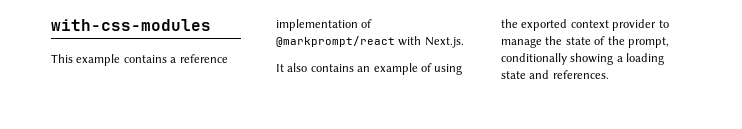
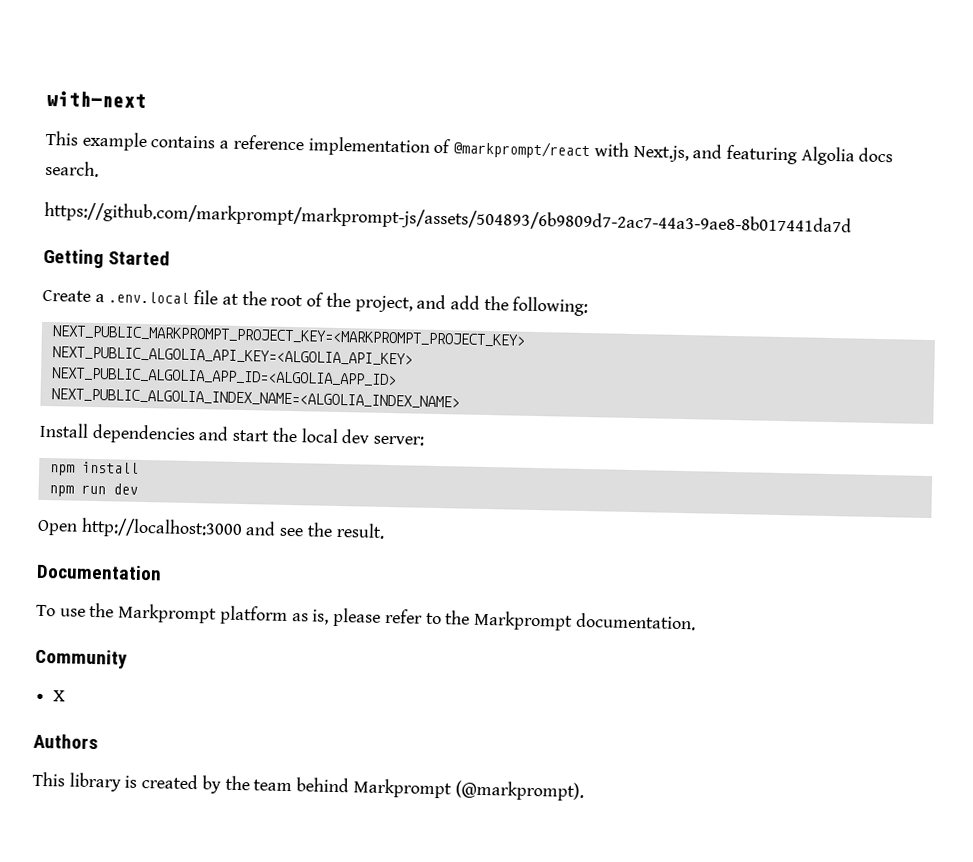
- with-css-modules
+ with-next
- This example contains a reference implementation of @markprompt/react with Next.js.
- It also contains an example of using the exported context provider to manage the state of the prompt, conditionally showing a loading state and references.
+ This example contains a reference implementation of @markprompt/react with Next.js, and featuring Algolia docs search.
+ https://github.com/markprompt/markprompt-js/assets/504893/6b9809d7-2ac7-44a3-9ae8-8b017441da7d
+ Getting Started
+ Create a .env.local file at the root of the project, and add the following:
+ NEXT_PUBLIC_MARKPROMPT_PROJECT_KEY=<MARKPROMPT_PROJECT_KEY>
+ NEXT_PUBLIC_ALGOLIA_API_KEY=<ALGOLIA_API_KEY>
+ NEXT_PUBLIC_ALGOLIA_APP_ID=<ALGOLIA_APP_ID>
+ NEXT_PUBLIC_ALGOLIA_INDEX_NAME=<ALGOLIA_INDEX_NAME>
+ Install dependencies and start the local dev server:
+ npm install
+ npm run dev
+ Open http://localhost:3000 and see the result.
+ Documentation
+ To use the Markprompt platform as is, please refer to the Markprompt documentation.
+ Community
+ X
+ Authors
+ This library is created by the team behind Markprompt (@markprompt).

